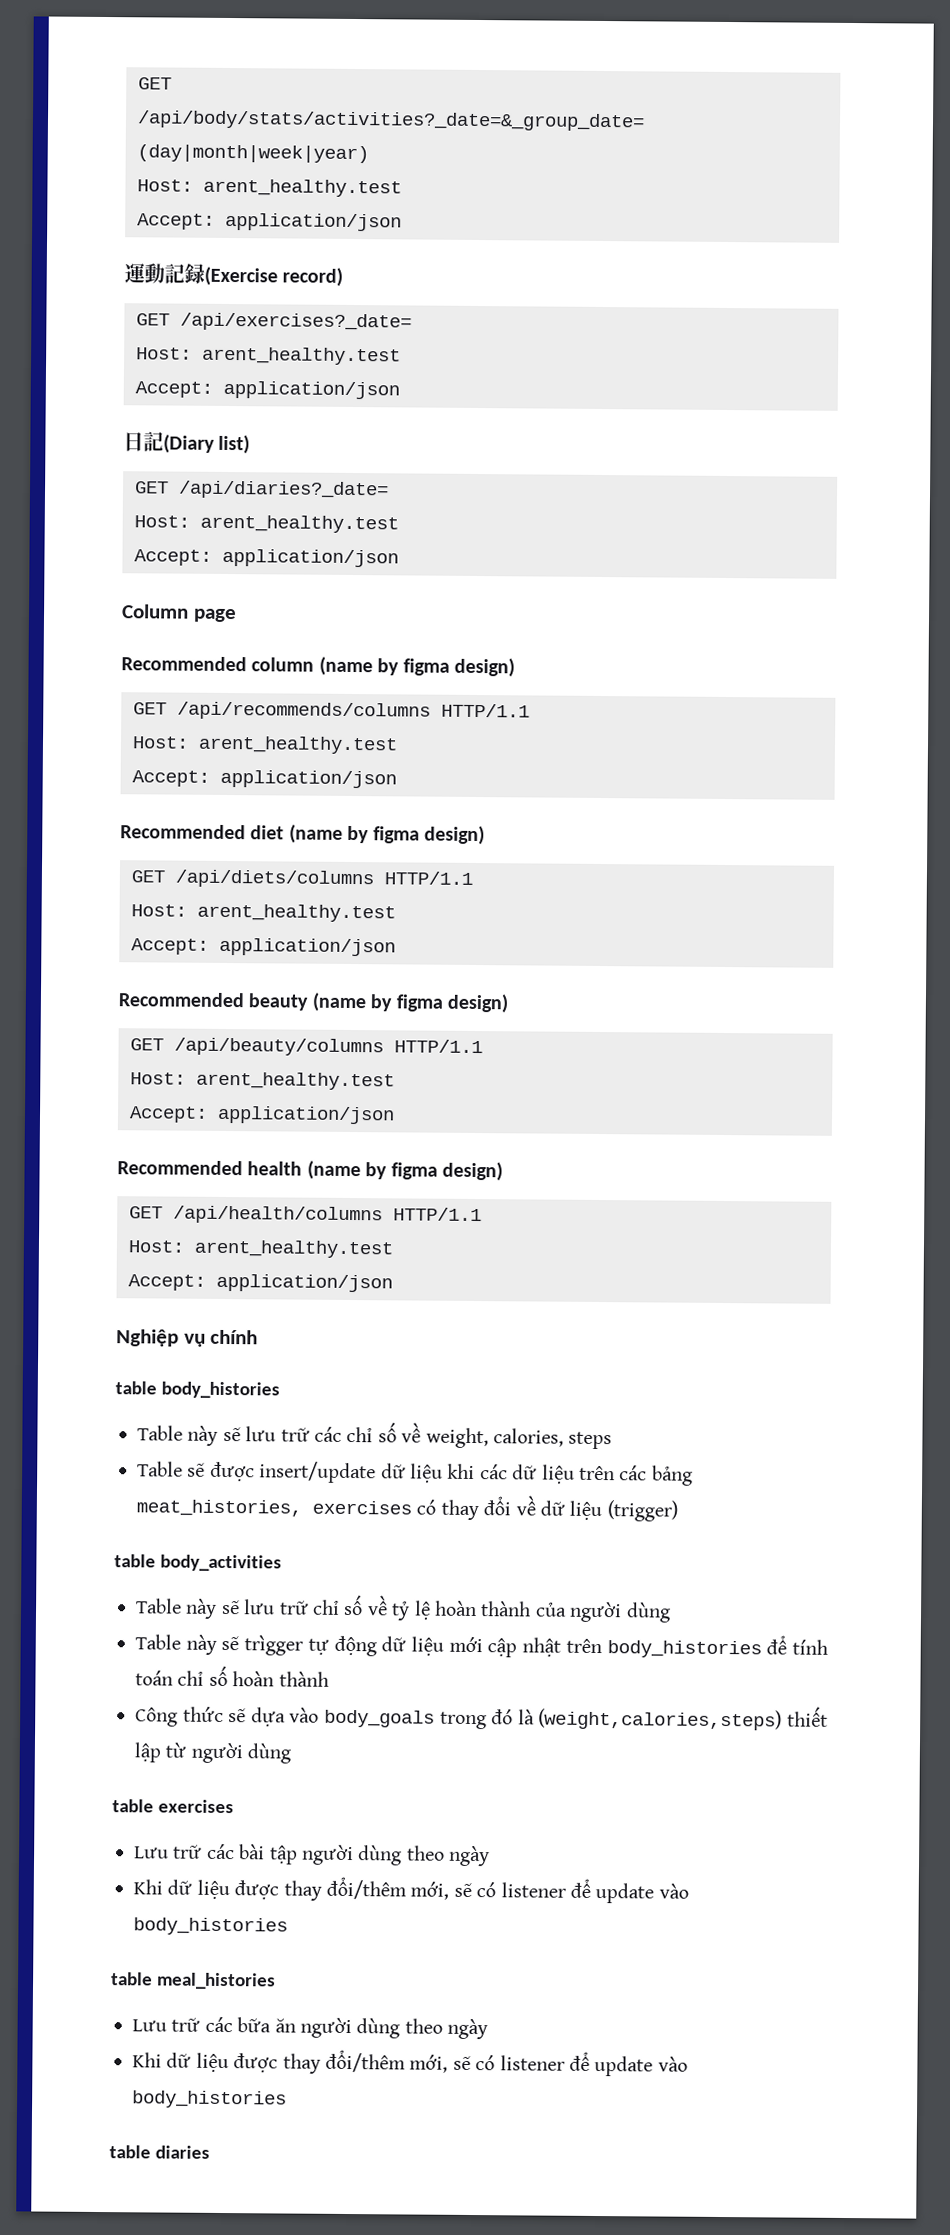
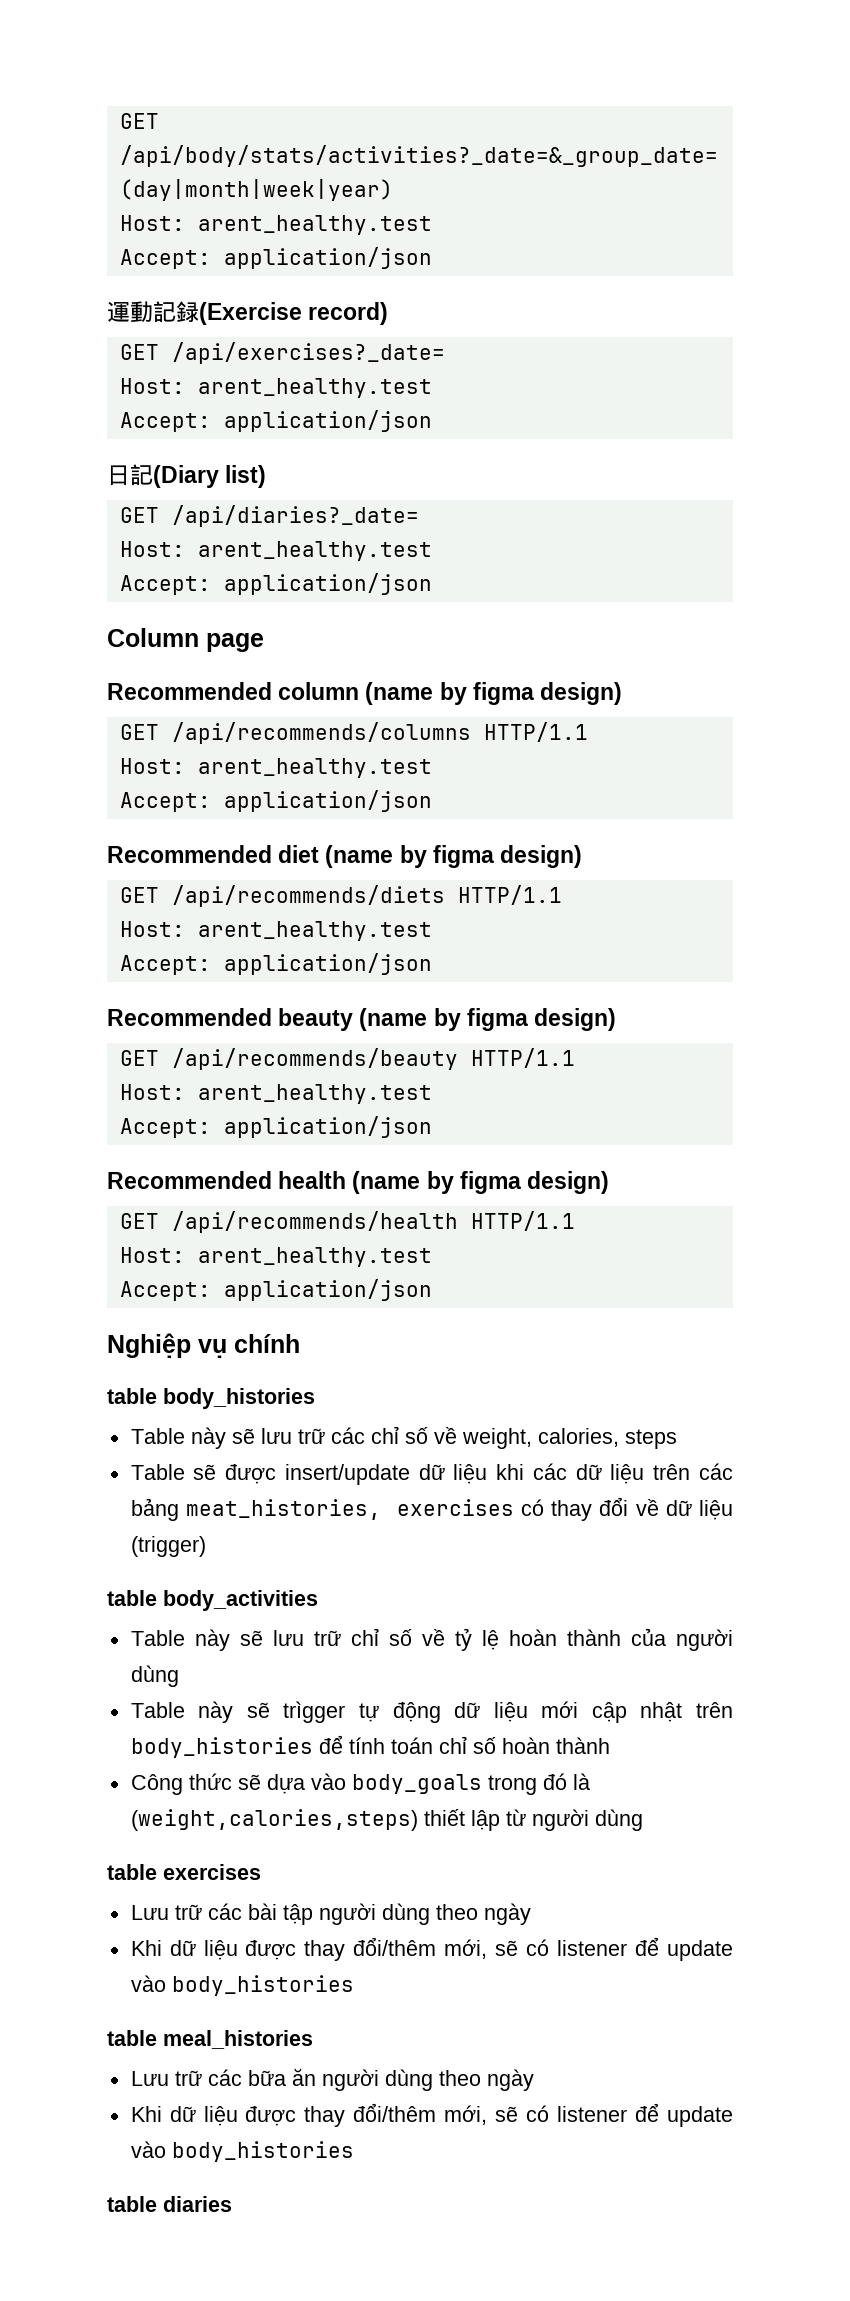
- GET /api/diets/columns HTTP/1.1
+ GET /api/recommends/diets HTTP/1.1
- GET /api/beauty/columns HTTP/1.1
+ GET /api/recommends/beauty HTTP/1.1
- GET /api/health/columns HTTP/1.1
+ GET /api/recommends/health HTTP/1.1

